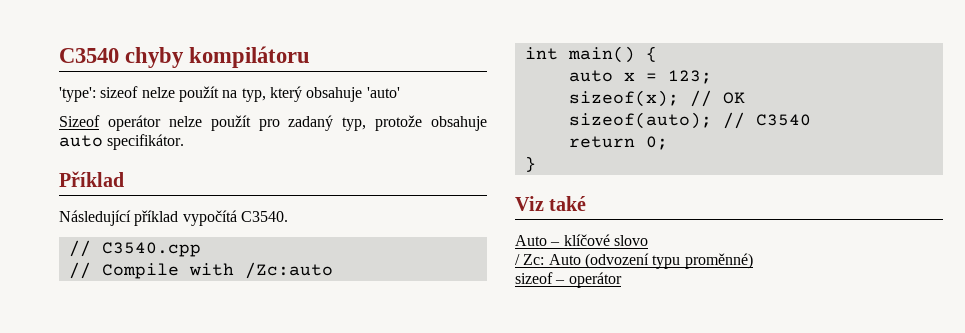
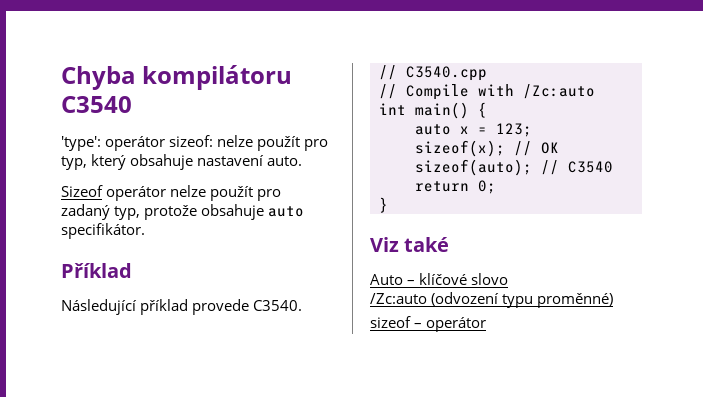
- C3540 chyby kompilátoru
+ Chyba kompilátoru C3540
- 'type': sizeof nelze použít na typ, který obsahuje 'auto'
+ 'type': operátor sizeof: nelze použít pro typ, který obsahuje nastavení auto.
- Následující příklad vypočítá C3540.
+ Následující příklad provede C3540.
- / Zc: Auto (odvození typu proměnné)
+ /Zc:auto (odvození typu proměnné)

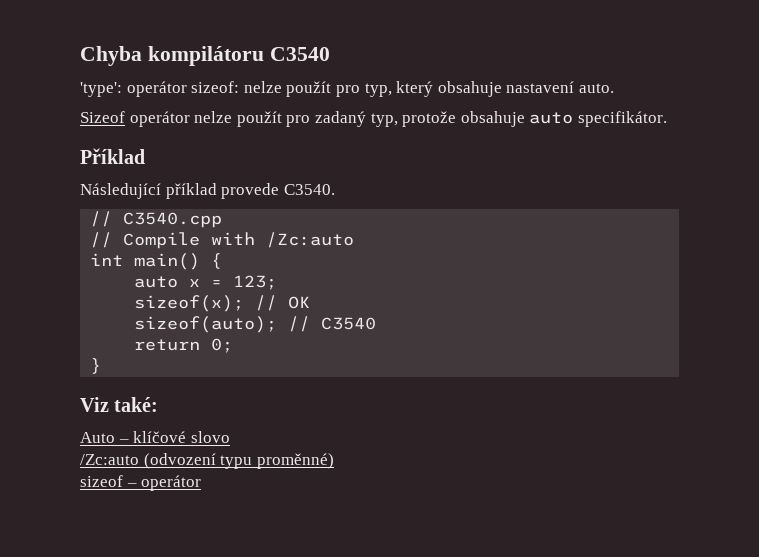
- Viz také
+ Viz také:

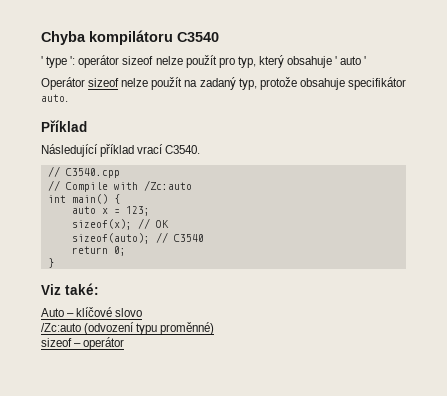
- 'type': operátor sizeof: nelze použít pro typ, který obsahuje nastavení auto.
- Sizeof operátor nelze použít pro zadaný typ, protože obsahuje auto specifikátor.
+ ' type ': operátor sizeof nelze použít pro typ, který obsahuje ' auto '
+ Operátor sizeof nelze použít na zadaný typ, protože obsahuje specifikátor auto.
- Následující příklad provede C3540.
+ Následující příklad vrací C3540.

